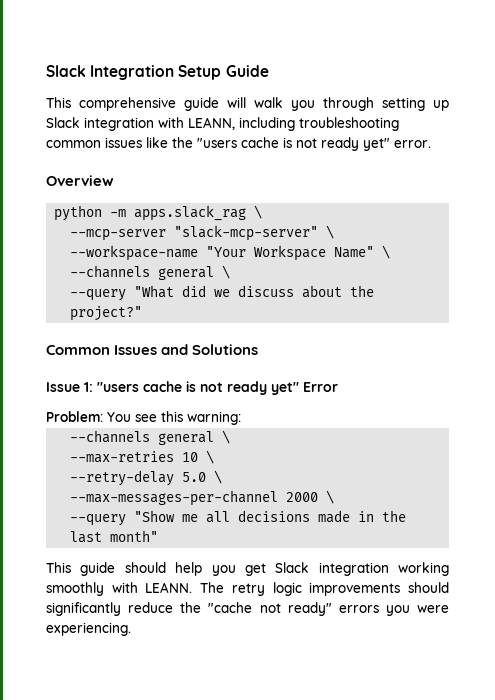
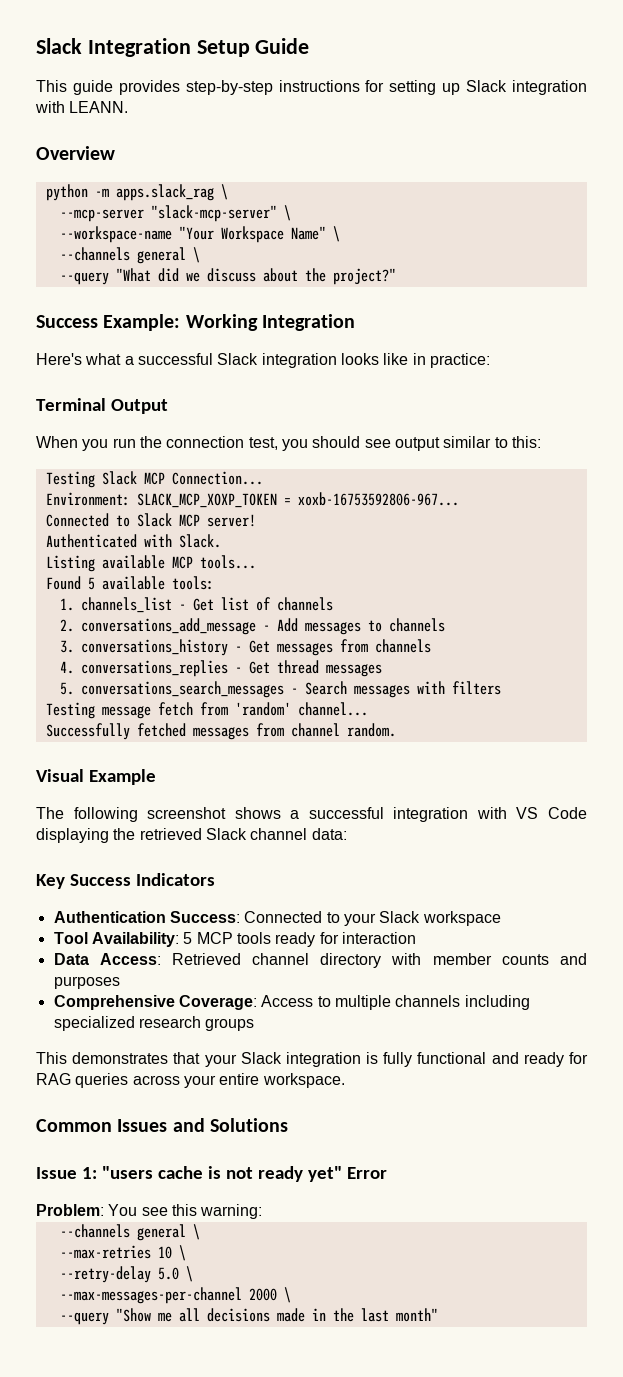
- This comprehensive guide will walk you through setting up Slack integration with LEANN, including troubleshooting common issues like the "users cache is not ready yet" error.
+ This guide provides step-by-step instructions for setting up Slack integration with LEANN.
+ Success Example: Working Integration
+ Here's what a successful Slack integration looks like in practice:
+ Terminal Output
+ When you run the connection test, you should see output similar to this:
+ Testing Slack MCP Connection...
+ Environment: SLACK_MCP_XOXP_TOKEN = xoxb-16753592806-967...
+ Connected to Slack MCP server!
+ Authenticated with Slack.
+ Listing available MCP tools...
+ Found 5 available tools:
+ 1. channels_list - Get list of channels
+ 2. conversations_add_message - Add messages to channels
+ 3. conversations_history - Get messages from channels
+ 4. conversations_replies - Get thread messages
+ 5. conversations_search_messages - Search messages with filters
+ Testing message fetch from 'random' channel...
+ Successfully fetched messages from channel random.
+ Visual Example
+ The following screenshot shows a successful integration with VS Code displaying the retrieved Slack channel data:
+ Key Success Indicators
+ Authentication Success: Connected to your Slack workspace
+ Tool Availability: 5 MCP tools ready for interaction
+ Data Access: Retrieved channel directory with member counts and purposes
+ Comprehensive Coverage: Access to multiple channels including specialized research groups
+ This demonstrates that your Slack integration is fully functional and ready for RAG queries across your entire workspace.
- This guide should help you get Slack integration working smoothly with LEANN. The retry logic improvements should significantly reduce the "cache not ready" errors you were experiencing.

